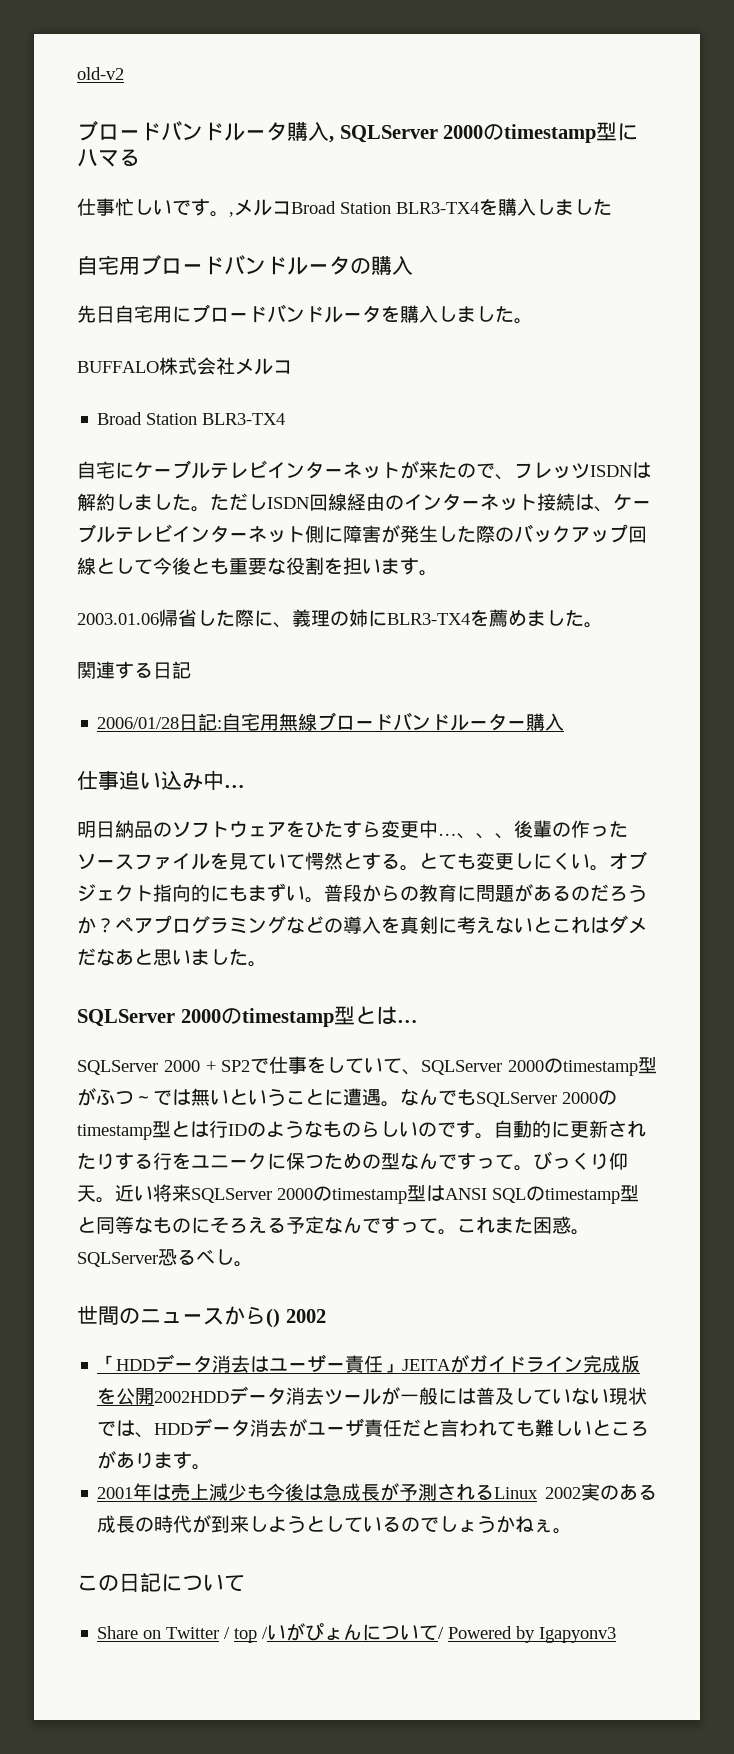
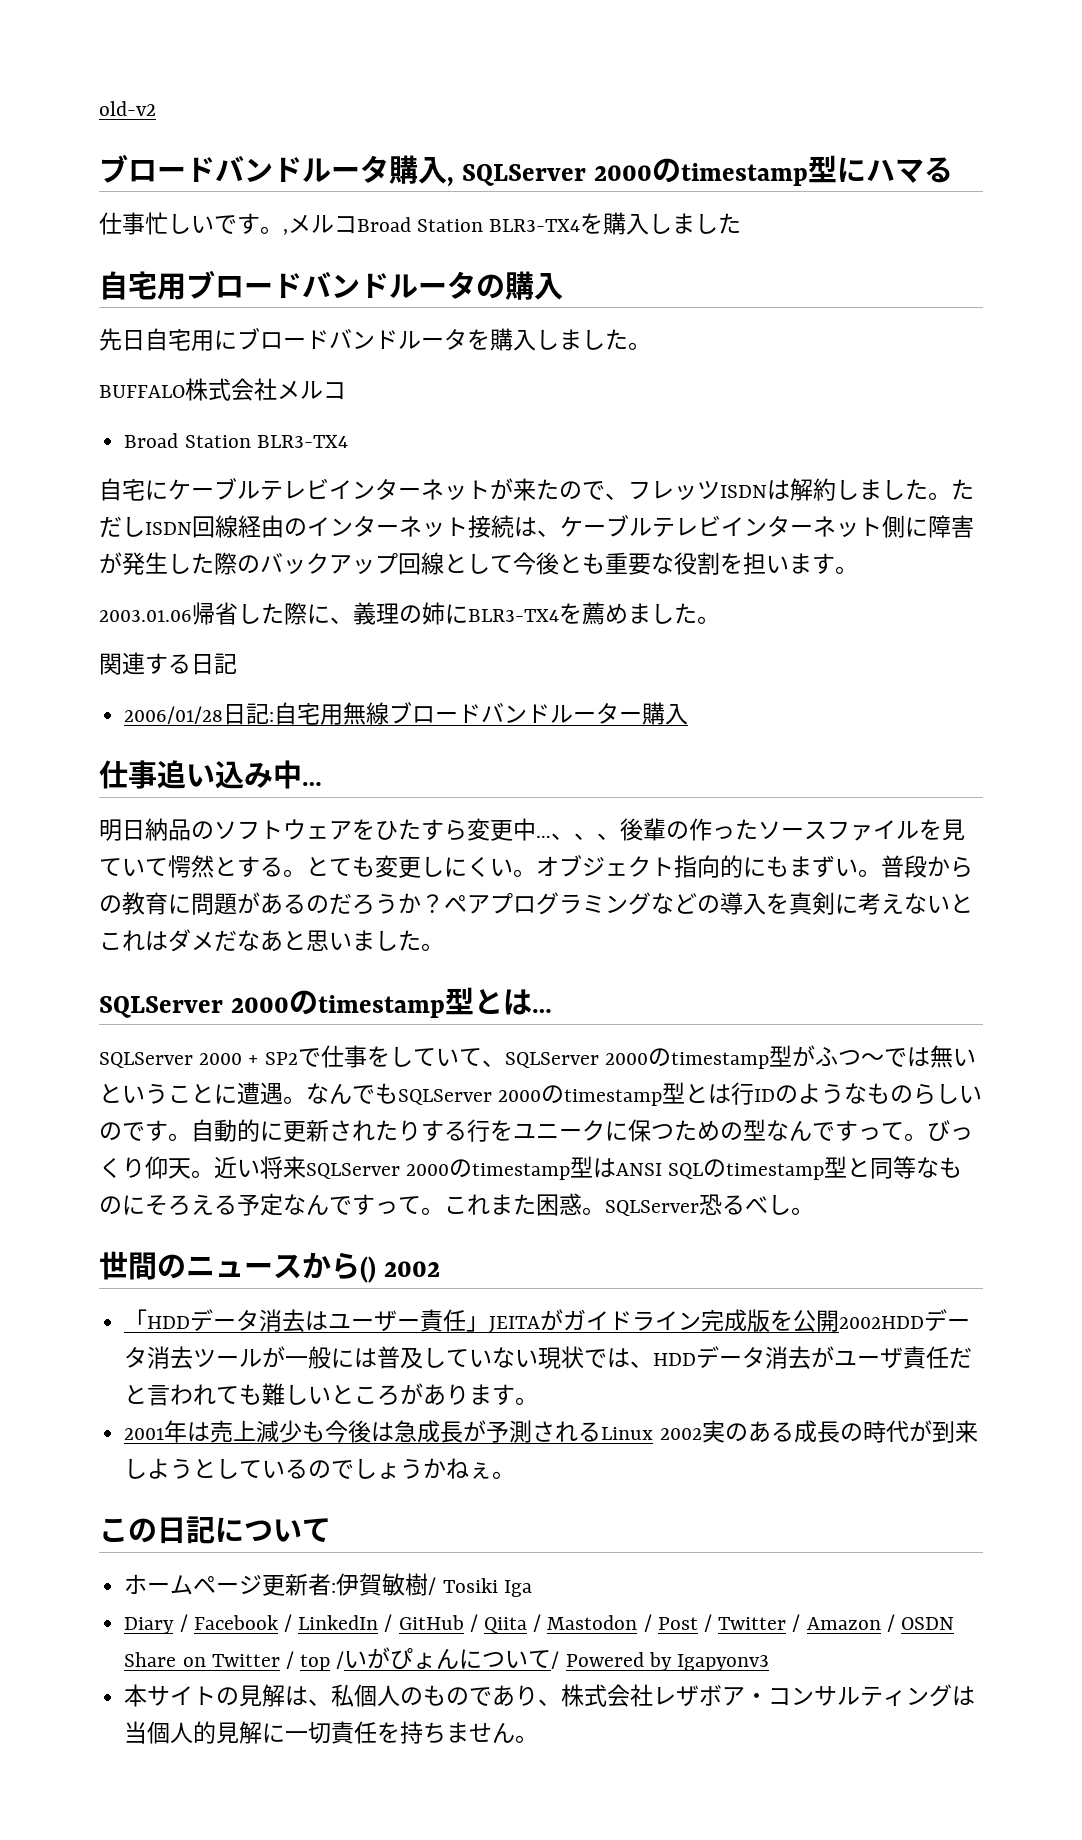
- Share on Twitter / top /いがぴょんについて/ Powered by Igapyonv3
+ ホームページ更新者:伊賀敏樹/ Tosiki Iga
+ Diary / Facebook / LinkedIn / GitHub / Qiita / Mastodon / Post / Twitter / Amazon / OSDN Share on Twitter / top /いがぴょんについて/ Powered by Igapyonv3
+ 本サイトの見解は、私個人のものであり、株式会社レザボア・コンサルティングは当個人的見解に一切責任を持ちません。

